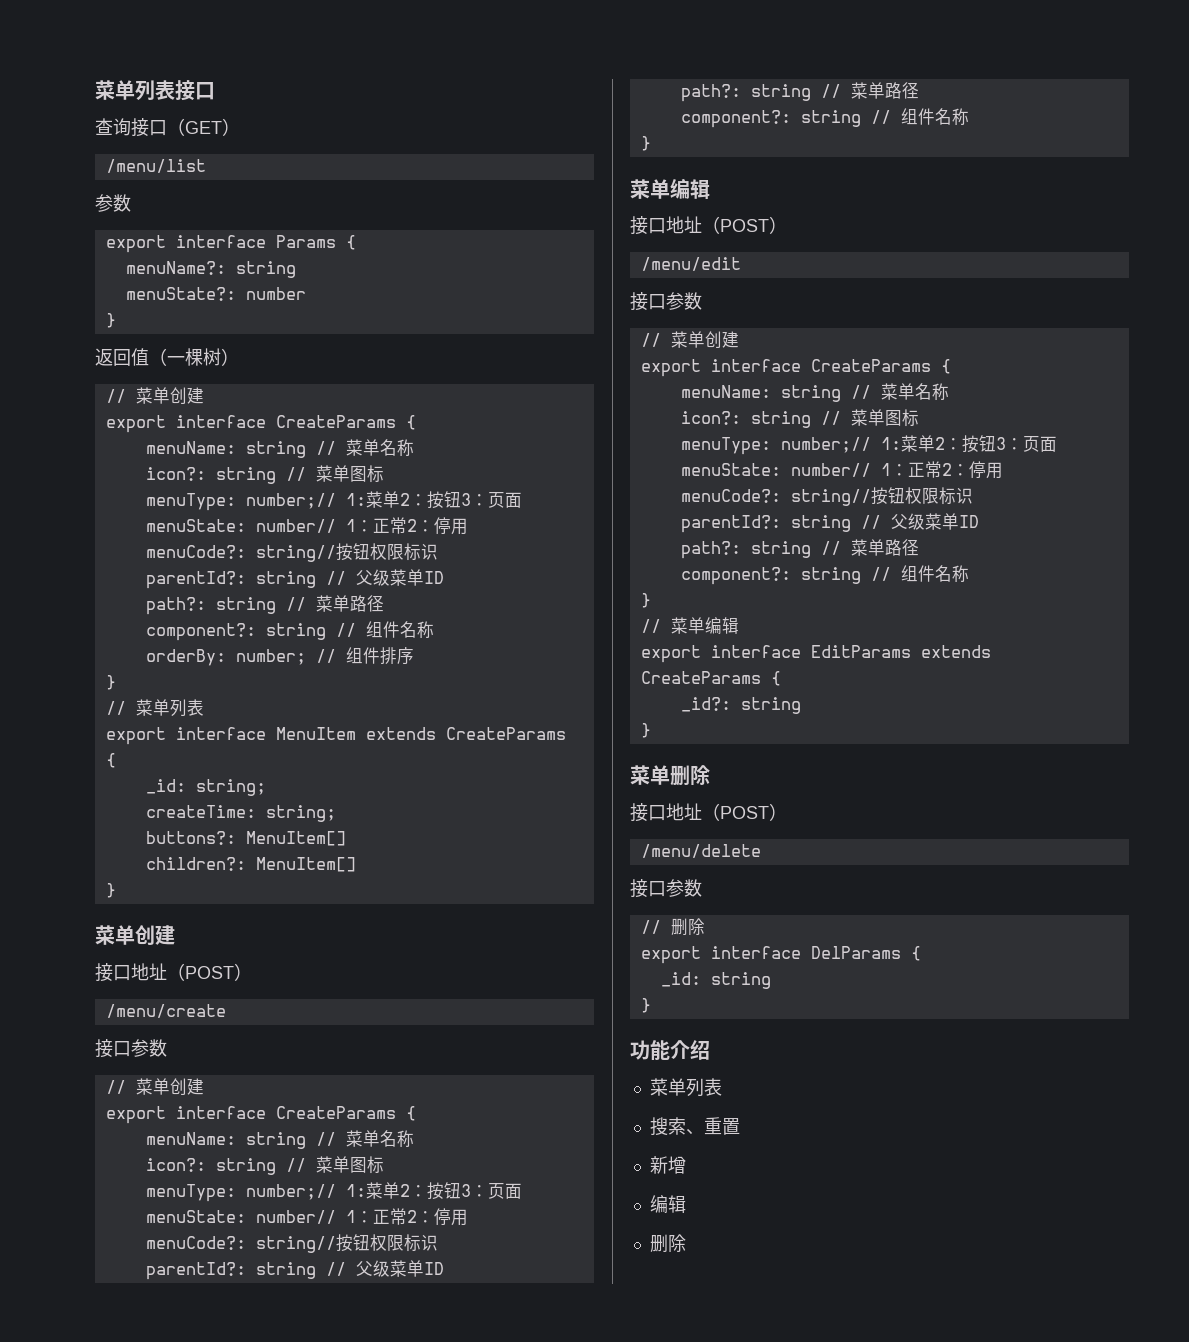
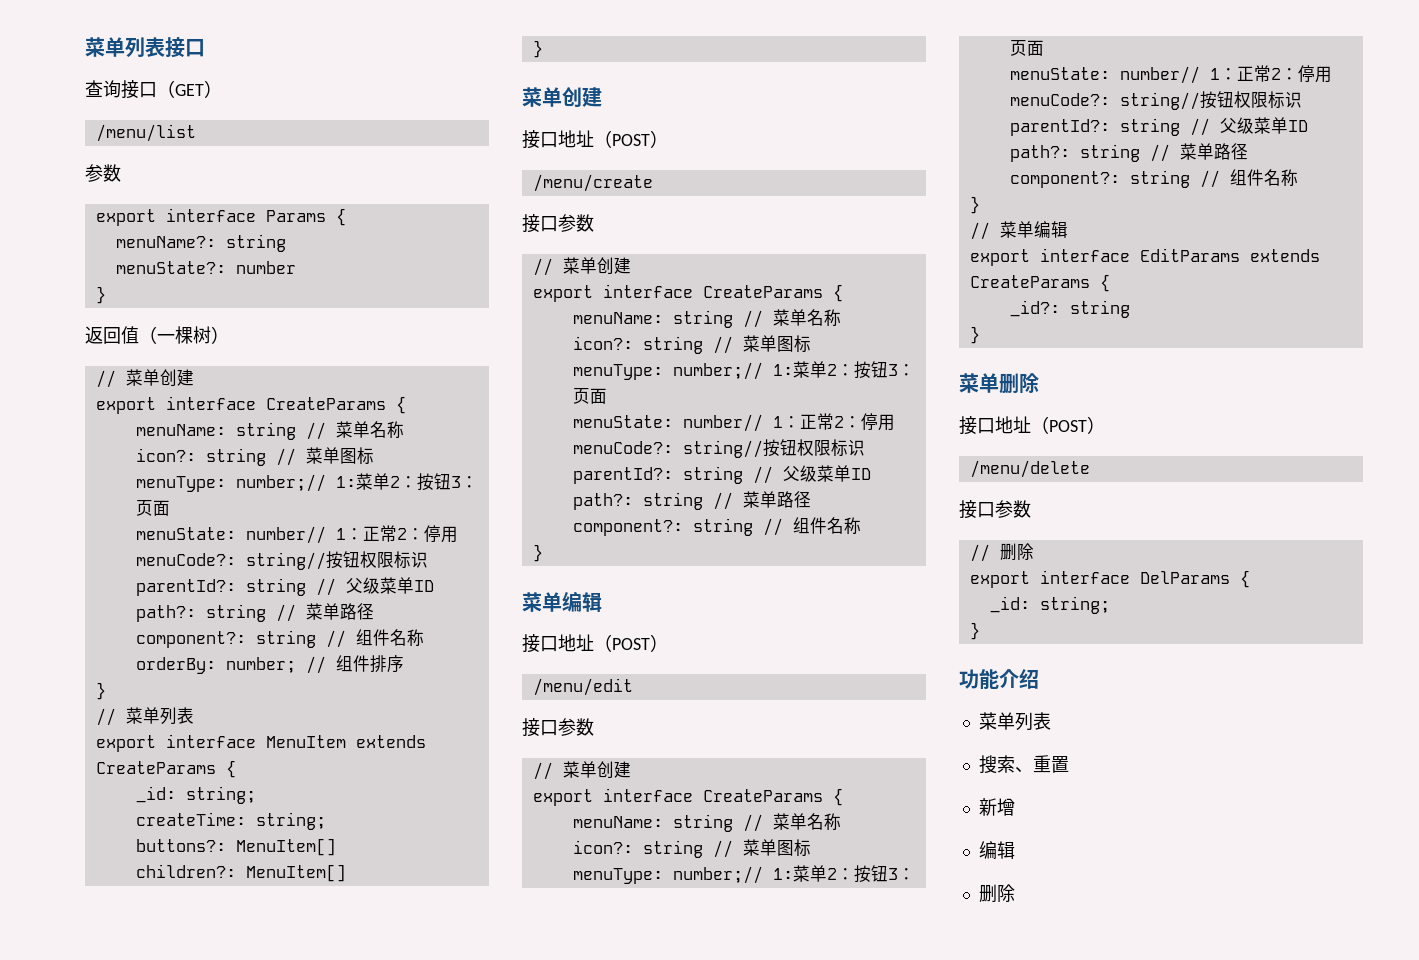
  export interface DelParams {
- _id: string
+ _id: string;

